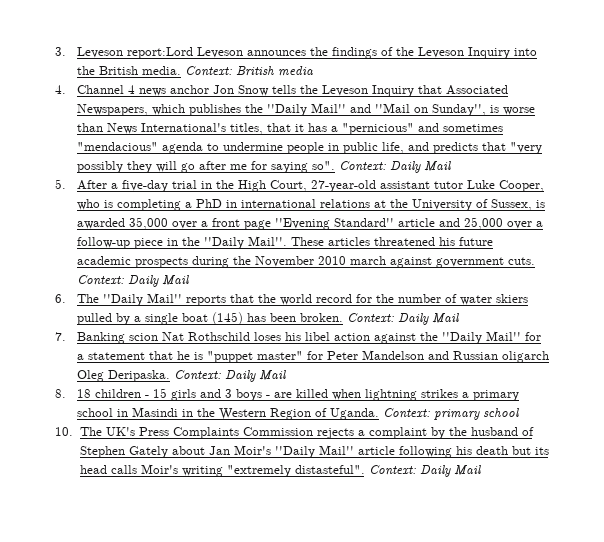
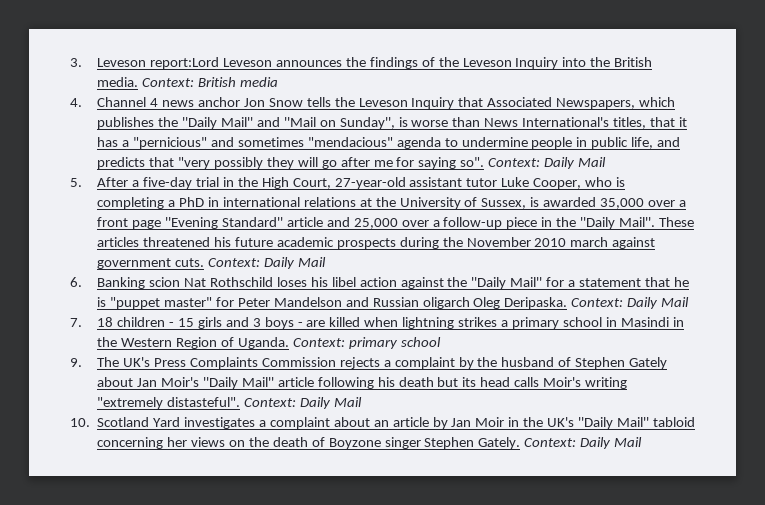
- 6. The ''Daily Mail'' reports that the world record for the number of water skiers pulled by a single boat (145) has been broken. Context: Daily Mail
- 7. Banking scion Nat Rothschild loses his libel action against the ''Daily Mail'' for a statement that he is "puppet master" for Peter Mandelson and Russian oligarch Oleg Deripaska.
+ 6. Banking scion Nat Rothschild loses his libel action against the ''Daily Mail'' for a statement that he is "puppet master" for Peter Mandelson and Russian oligarch Oleg Deripaska.
- 8. 18 children - 15 girls and 3 boys - are killed when lightning strikes a primary school in Masindi in the Western Region of Uganda.
+ 7. 18 children - 15 girls and 3 boys - are killed when lightning strikes a primary school in Masindi in the Western Region of Uganda.
- 10. The UK's Press Complaints Commission rejects a complaint by the husband of Stephen Gately about Jan Moir's ''Daily Mail'' article following his death but its head calls Moir's writing "extremely distasteful".
+ 9. The UK's Press Complaints Commission rejects a complaint by the husband of Stephen Gately about Jan Moir's ''Daily Mail'' article following his death but its head calls Moir's writing "extremely distasteful".
+ 10. Scotland Yard investigates a complaint about an article by Jan Moir in the UK's ''Daily Mail'' tabloid concerning her views on the death of Boyzone singer Stephen Gately. Context: Daily Mail

